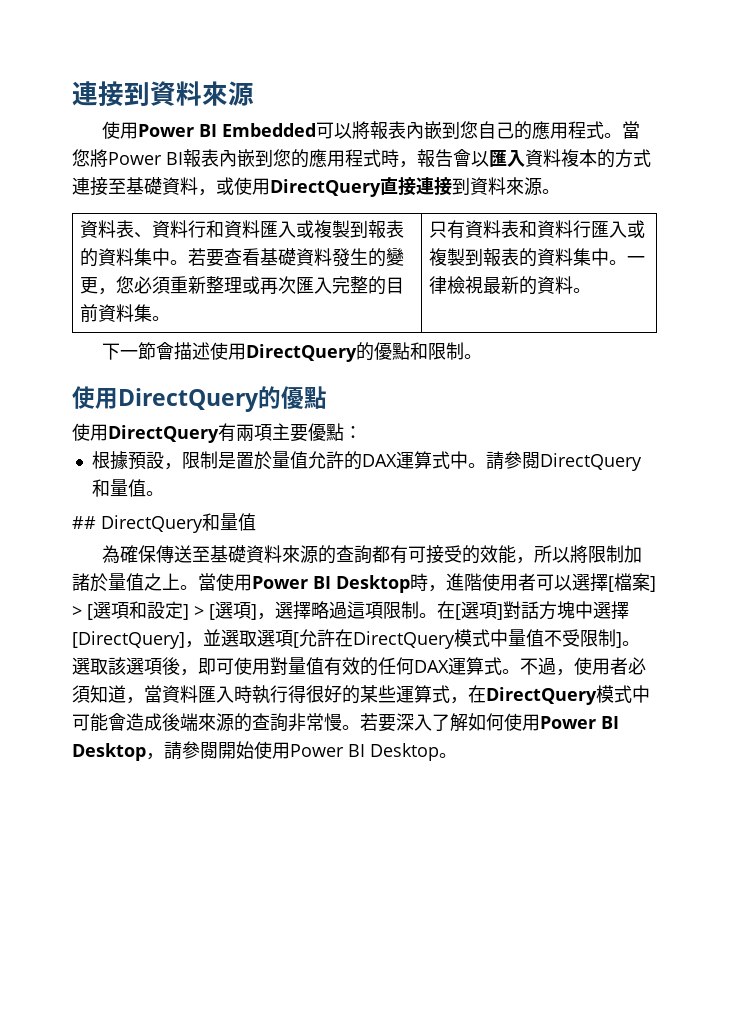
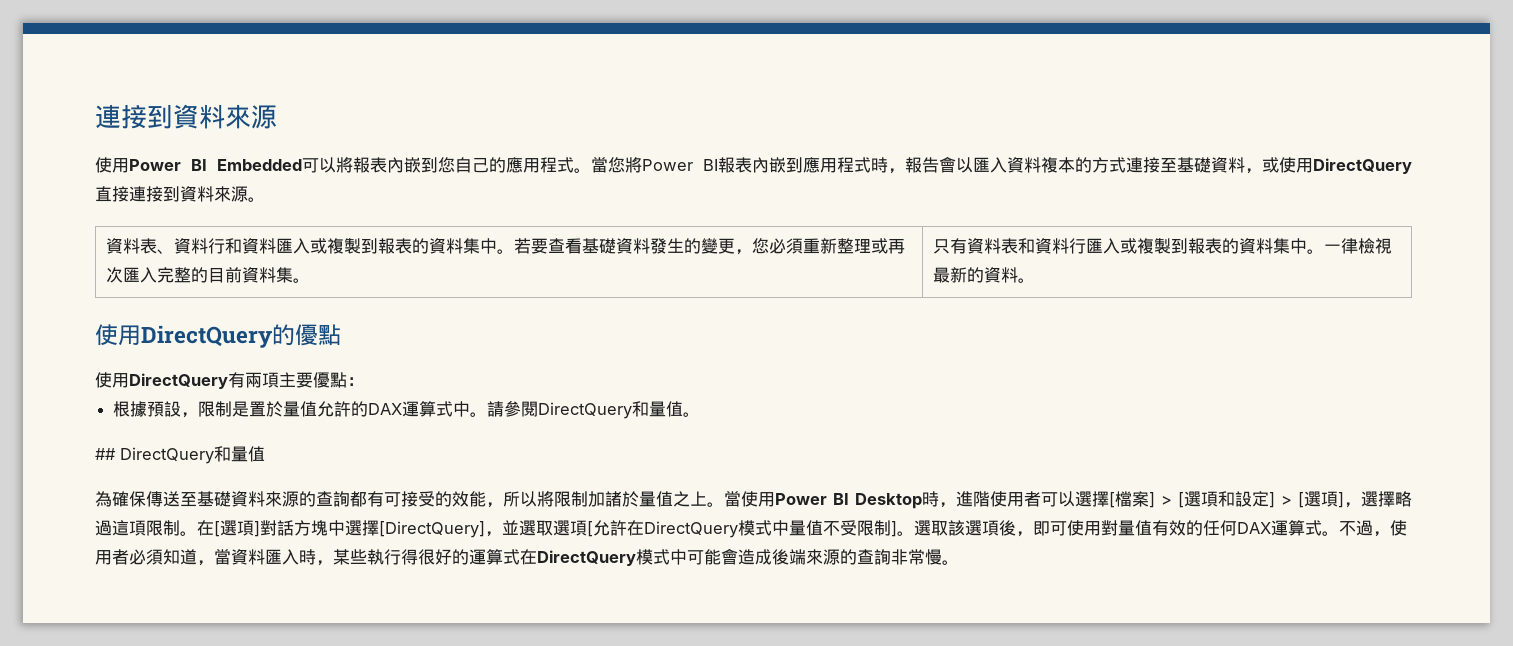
- 當您將Power BI報表內嵌到您的應用程式時，報告會以匯入資料複本的方式連接至基礎資料，或使用DirectQuery直接連接到資料來源。
+ 當您將Power BI報表內嵌到應用程式時，報告會以匯入資料複本的方式連接至基礎資料，或使用DirectQuery直接連接到資料來源。
- 下一節會描述使用DirectQuery的優點和限制。
- 不過，使用者必須知道，當資料匯入時執行得很好的某些運算式，在DirectQuery模式中可能會造成後端來源的查詢非常慢。若要深入了解如何使用Power BI Desktop，請參閱開始使用Power BI Desktop。
+ 不過，使用者必須知道，當資料匯入時，某些執行得很好的運算式在DirectQuery模式中可能會造成後端來源的查詢非常慢。

